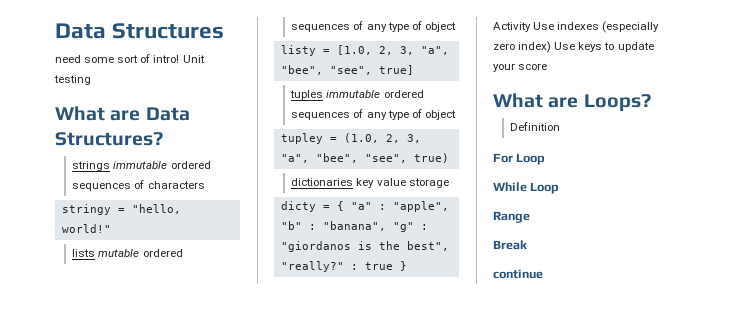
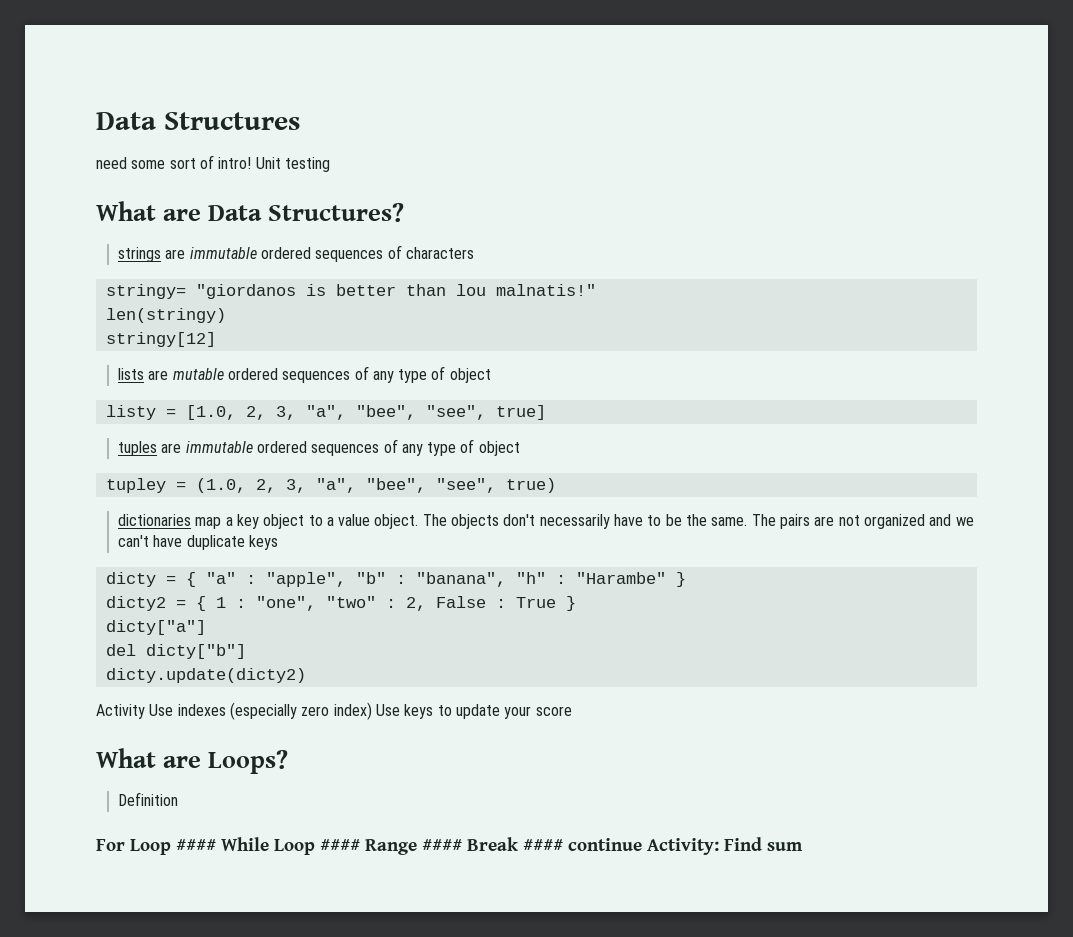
- strings immutable ordered sequences of characters
+ strings are immutable ordered sequences of characters
- stringy = "hello, world!"
+ stringy= "giordanos is better than lou malnatis!"
+ len(stringy)
+ stringy[12]
- lists mutable ordered sequences of any type of object
+ lists are mutable ordered sequences of any type of object
- tuples immutable ordered sequences of any type of object
+ tuples are immutable ordered sequences of any type of object
- dictionaries key value storage
+ dictionaries map a key object to a value object. The objects don't necessarily have to be the same. The pairs are not organized and we can't have duplicate keys
- dicty = { "a" : "apple", "b" : "banana", "g" : "giordanos is the best", "really?" : true }
+ dicty = { "a" : "apple", "b" : "banana", "h" : "Harambe" }
+ dicty2 = { 1 : "one", "two" : 2, False : True }
+ dicty["a"]
+ del dicty["b"]
+ dicty.update(dicty2)
- For Loop
- While Loop
- Range
- Break
- continue
+ For Loop #### While Loop #### Range #### Break #### continue Activity: Find sum

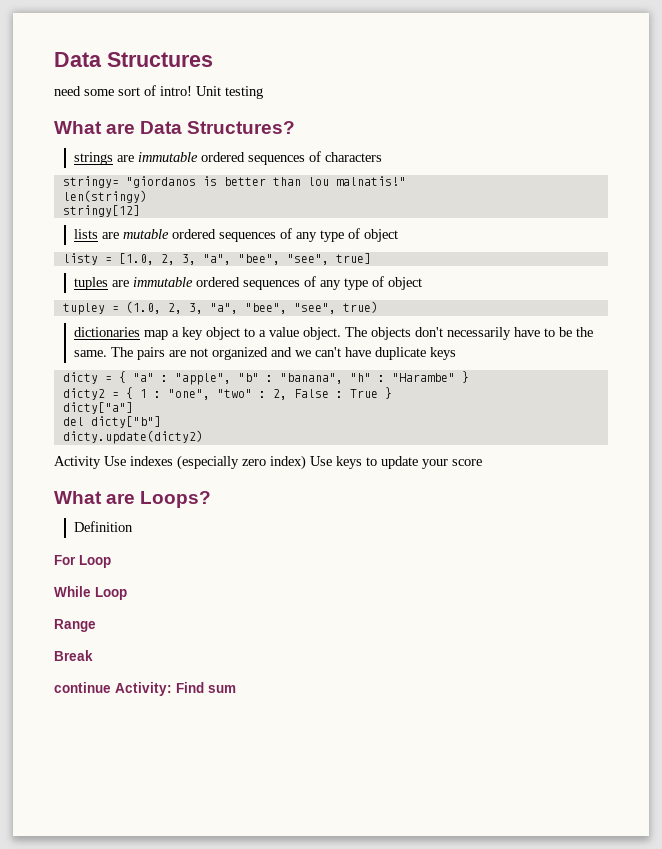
- For Loop #### While Loop #### Range #### Break #### continue Activity: Find sum
+ For Loop
+ While Loop
+ Range
+ Break
+ continue Activity: Find sum

